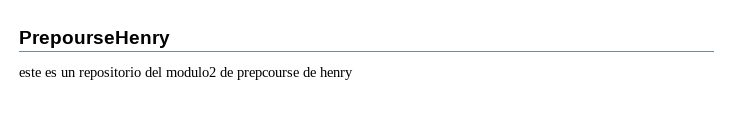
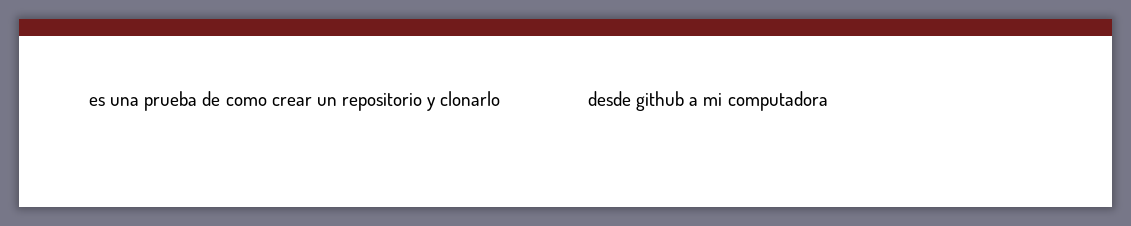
- PrepourseHenry
- este es un repositorio del modulo2 de prepcourse de henry
+ es una prueba de como crear un repositorio y clonarlo desde github a mi computadora

